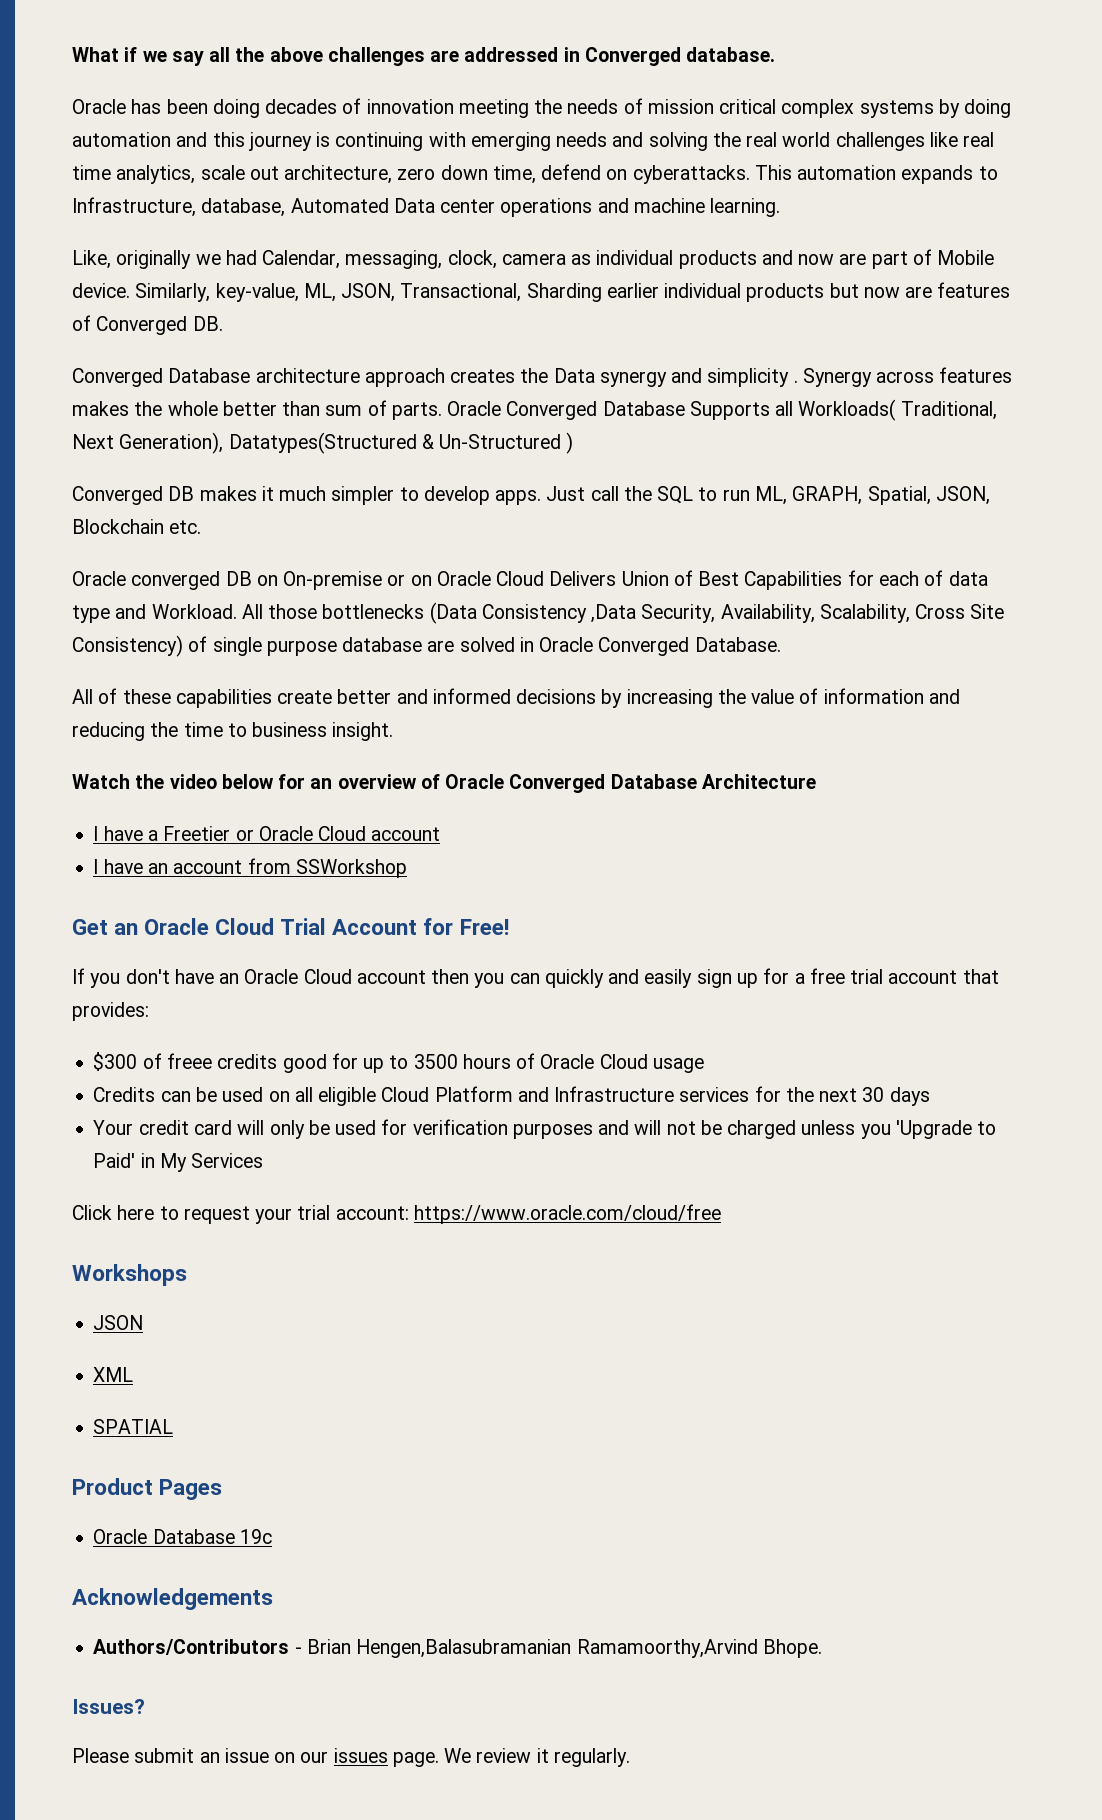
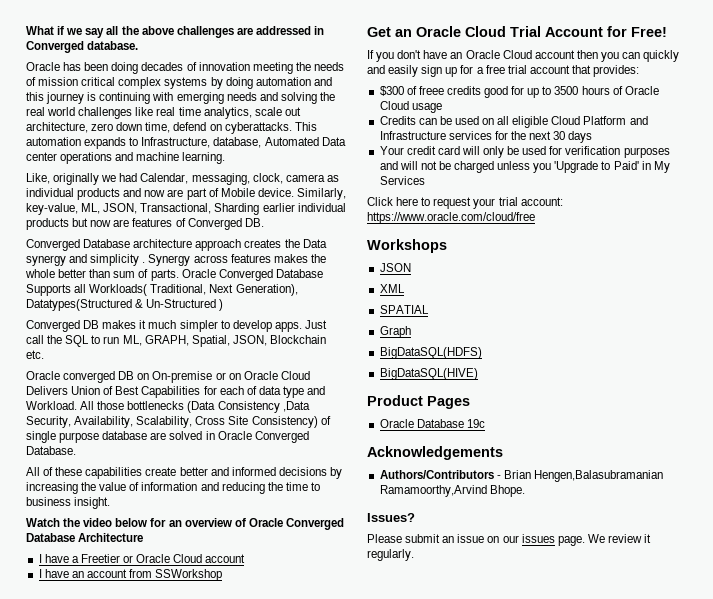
+ Graph
+ BigDataSQL(HDFS)
+ BigDataSQL(HIVE)

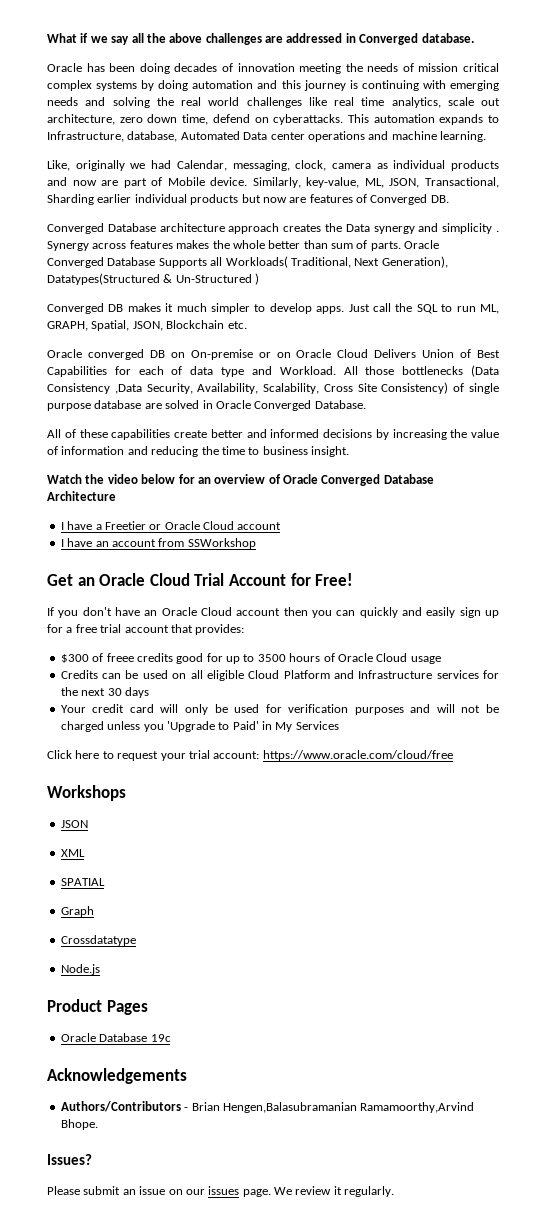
- BigDataSQL(HDFS)
- BigDataSQL(HIVE)
+ Crossdatatype
+ Node.js

